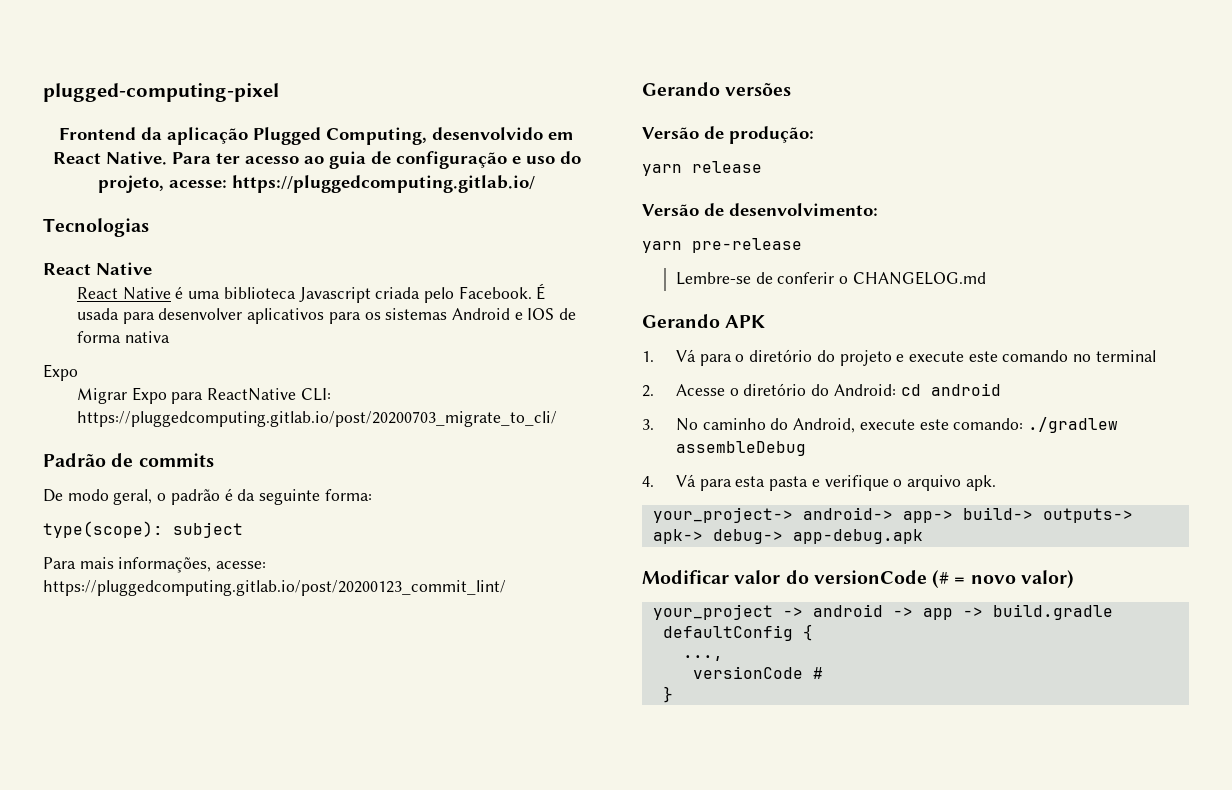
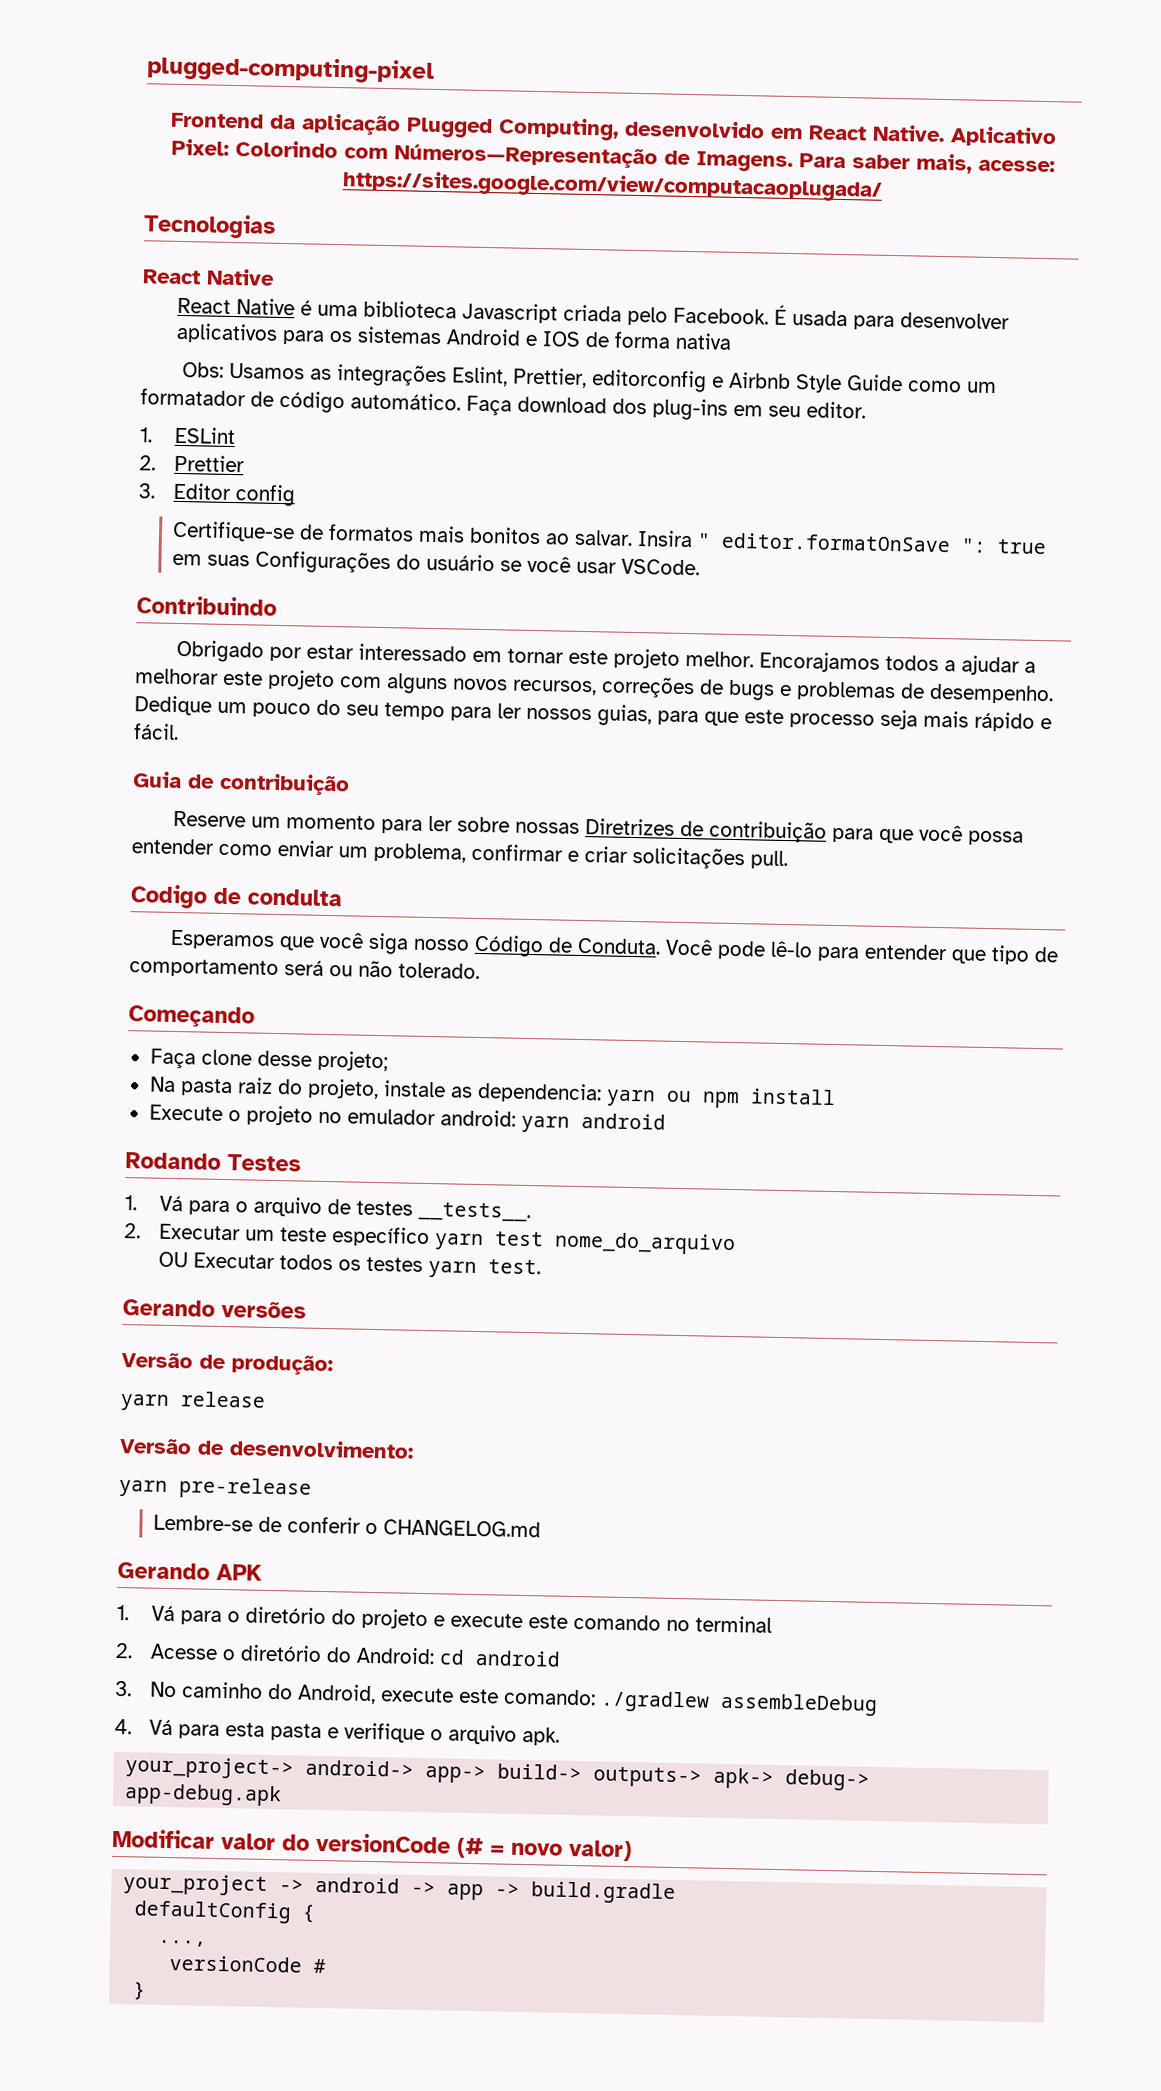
- Para ter acesso ao guia de configuração e uso do projeto, acesse: https://pluggedcomputing.gitlab.io/
+ Aplicativo Pixel: Colorindo com Números—Representação de Imagens. Para saber mais, acesse: https://sites.google.com/view/computacaoplugada/
  É usada para desenvolver aplicativos para os sistemas Android e IOS de forma nativa
- Expo
- Migrar Expo para ReactNative CLI: https://pluggedcomputing.gitlab.io/post/20200703_migrate_to_cli/
- Padrão de commits
- De modo geral, o padrão é da seguinte forma:
- type(scope): subject
- Para mais informações, acesse: https://pluggedcomputing.gitlab.io/post/20200123_commit_lint/
+ Obs: Usamos as integrações Eslint, Prettier, editorconfig e Airbnb Style Guide como um formatador de código automático. Faça download dos plug-ins em seu editor.
+ 1. ESLint
+ 2. Prettier
+ 3. Editor config
+ Certifique-se de formatos mais bonitos ao salvar. Insira " editor.formatOnSave ": true em suas Configurações do usuário se você usar VSCode.
+ Contribuindo
+ Obrigado por estar interessado em tornar este projeto melhor. Encorajamos todos a ajudar a melhorar este projeto com alguns novos recursos, correções de bugs e problemas de desempenho. Dedique um pouco do seu tempo para ler nossos guias, para que este processo seja mais rápido e fácil.
+ Guia de contribuição
+ Reserve um momento para ler sobre nossas Diretrizes de contribuição para que você possa entender como enviar um problema, confirmar e criar solicitações pull.
+ Codigo de condulta
+ Esperamos que você siga nosso Código de Conduta. Você pode lê-lo para entender que tipo de comportamento será ou não tolerado.
+ Começando
+ Faça clone desse projeto;
+ Na pasta raiz do projeto, instale as dependencia: yarn ou npm install
+ Execute o projeto no emulador android: yarn android
+ Rodando Testes
+ 1. Vá para o arquivo de testes __tests__.
+ 2. Executar um teste específico yarn test nome_do_arquivo
+ OU Executar todos os testes yarn test.

